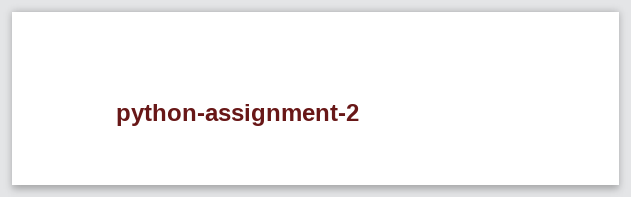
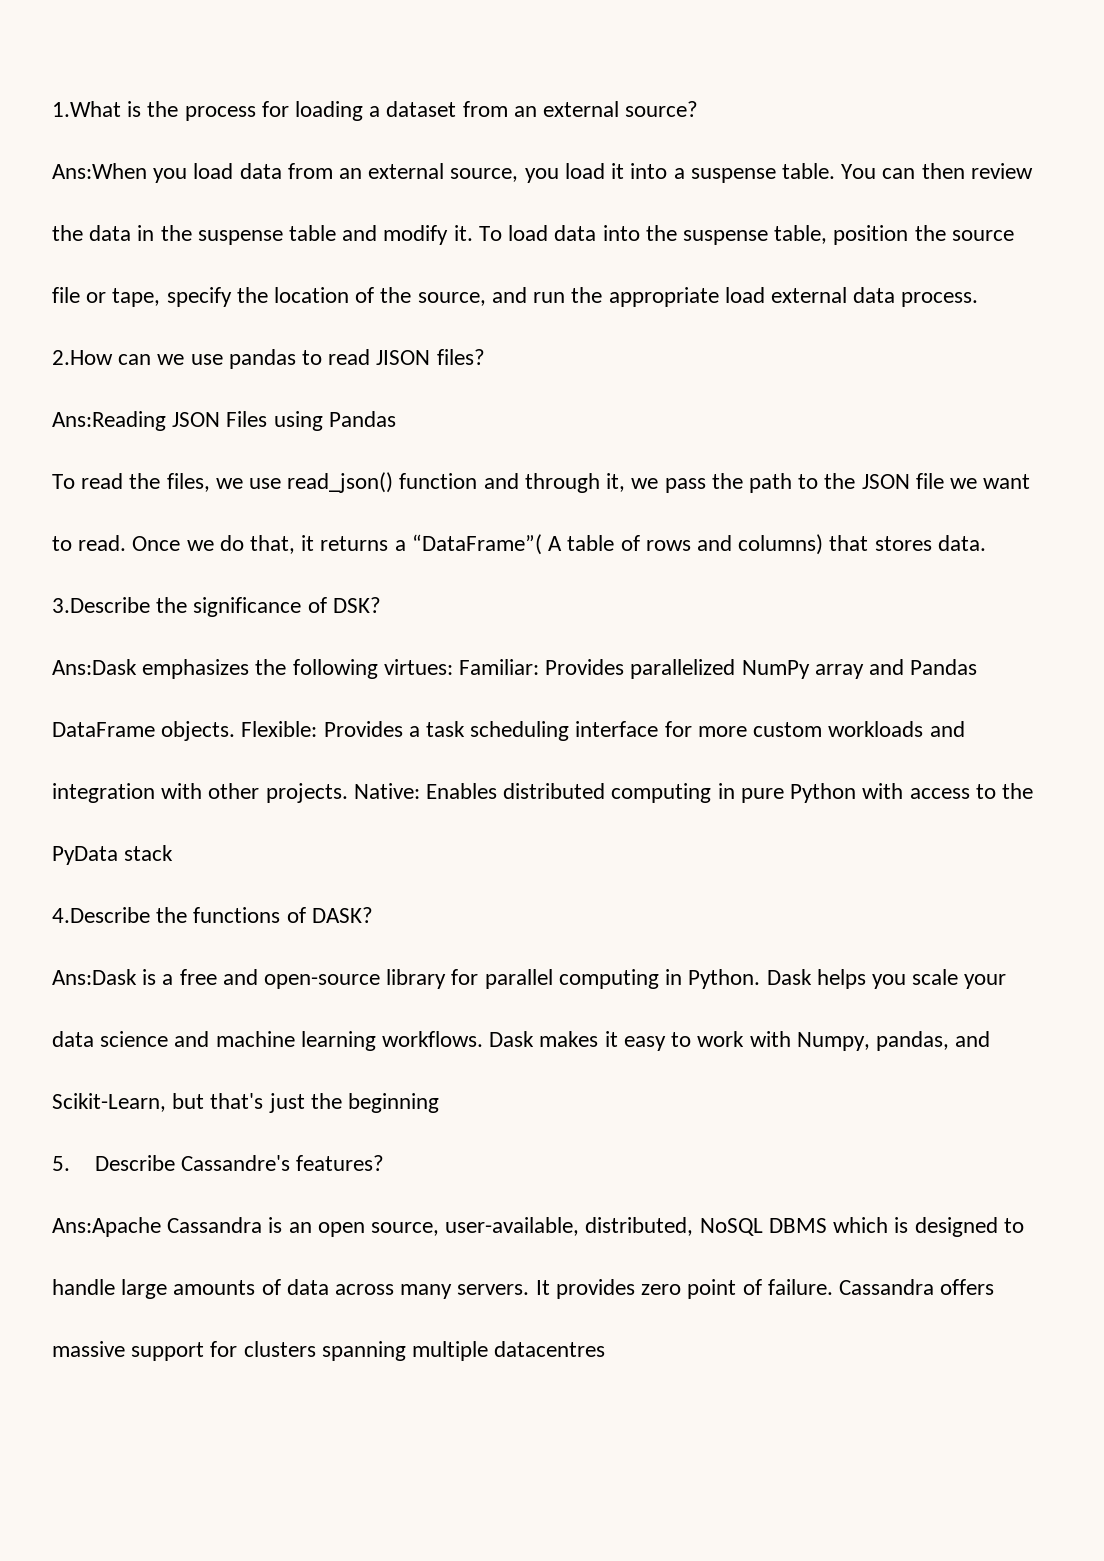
- python-assignment-2
+ 1.What is the process for loading a dataset from an external source?
+ Ans:When you load data from an external source, you load it into a suspense table. You can then review
+ the data in the suspense table and modify it. To load data into the suspense table, position the source
+ file or tape, specify the location of the source, and run the appropriate load external data process.
+ 2.How can we use pandas to read JISON files?
+ Ans:Reading JSON Files using Pandas
+ To read the files, we use read_json() function and through it, we pass the path to the JSON file we want
+ to read. Once we do that, it returns a “DataFrame”( A table of rows and columns) that stores data.
+ 3.Describe the significance of DSK?
+ Ans:Dask emphasizes the following virtues: Familiar: Provides parallelized NumPy array and Pandas
+ DataFrame objects. Flexible: Provides a task scheduling interface for more custom workloads and
+ integration with other projects. Native: Enables distributed computing in pure Python with access to the
+ PyData stack
+ 4.Describe the functions of DASK?
+ Ans:Dask is a free and open-source library for parallel computing in Python. Dask helps you scale your
+ data science and machine learning workflows. Dask makes it easy to work with Numpy, pandas, and
+ Scikit-Learn, but that's just the beginning
+ 5. Describe Cassandre's features?
+ Ans:Apache Cassandra is an open source, user-available, distributed, NoSQL DBMS which is designed to
+ handle large amounts of data across many servers. It provides zero point of failure. Cassandra offers
+ massive support for clusters spanning multiple datacentres

